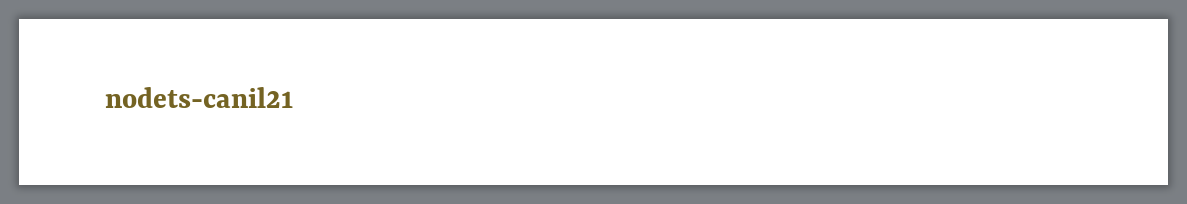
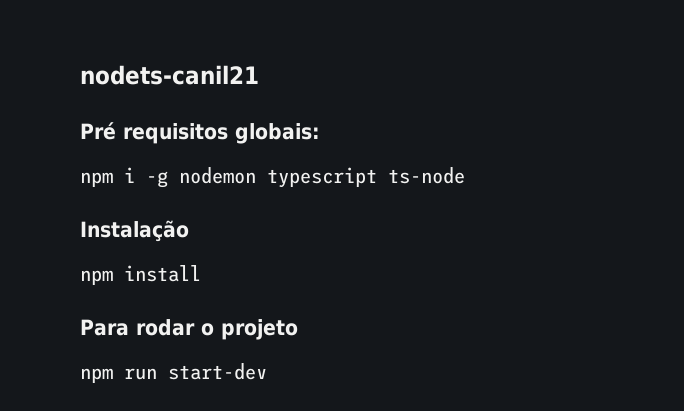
+ Pré requisitos globais:
+ npm i -g nodemon typescript ts-node
+ Instalação
+ npm install
+ Para rodar o projeto
+ npm run start-dev

